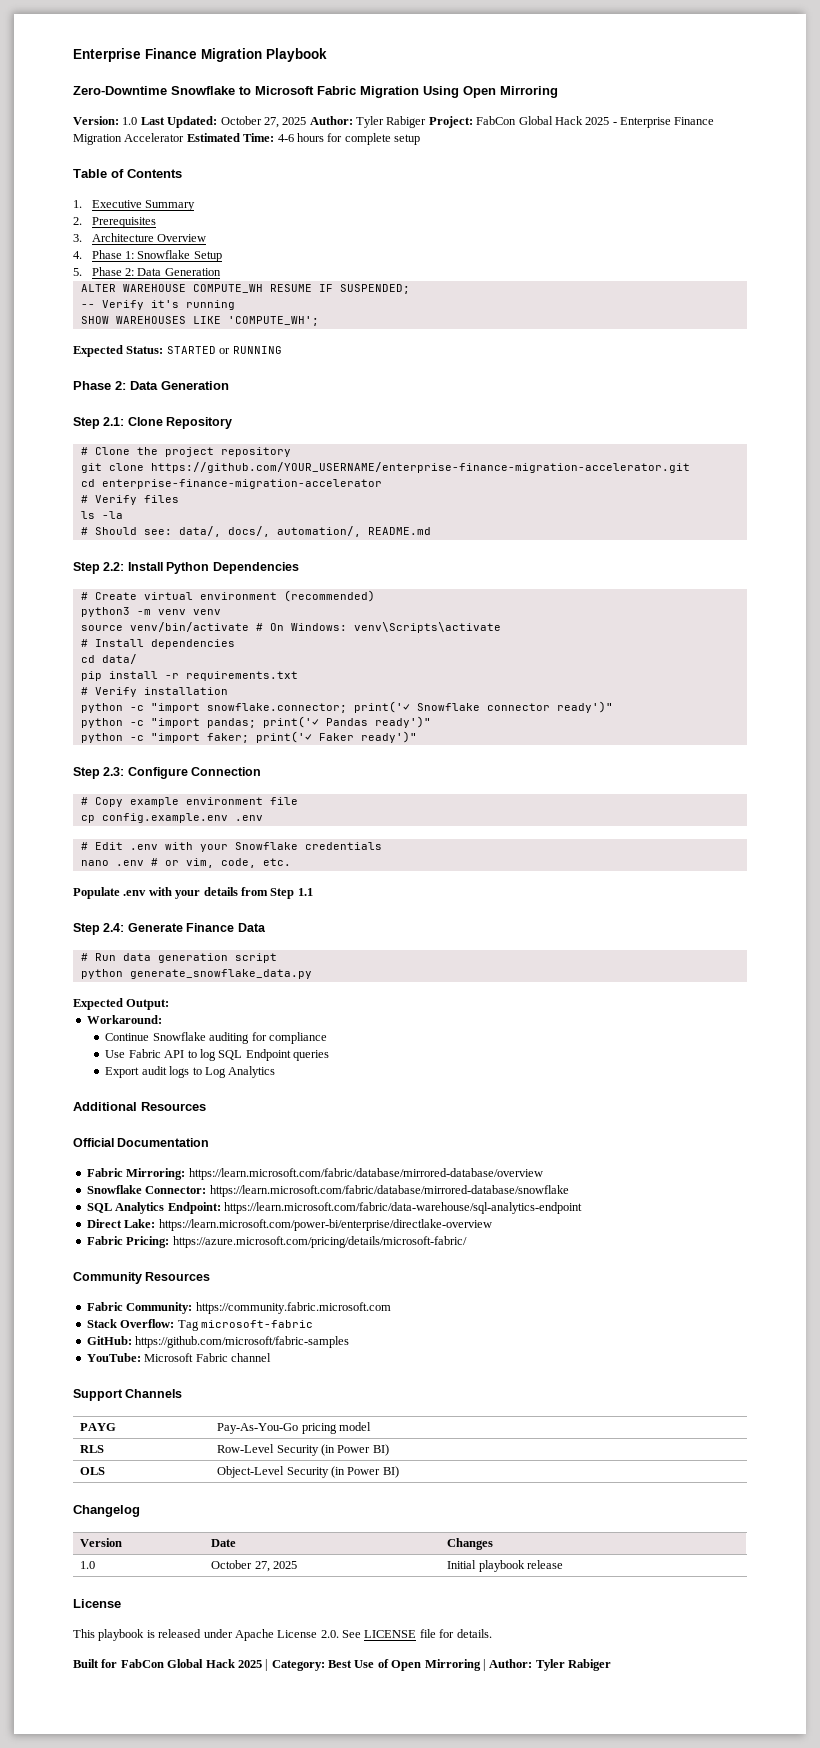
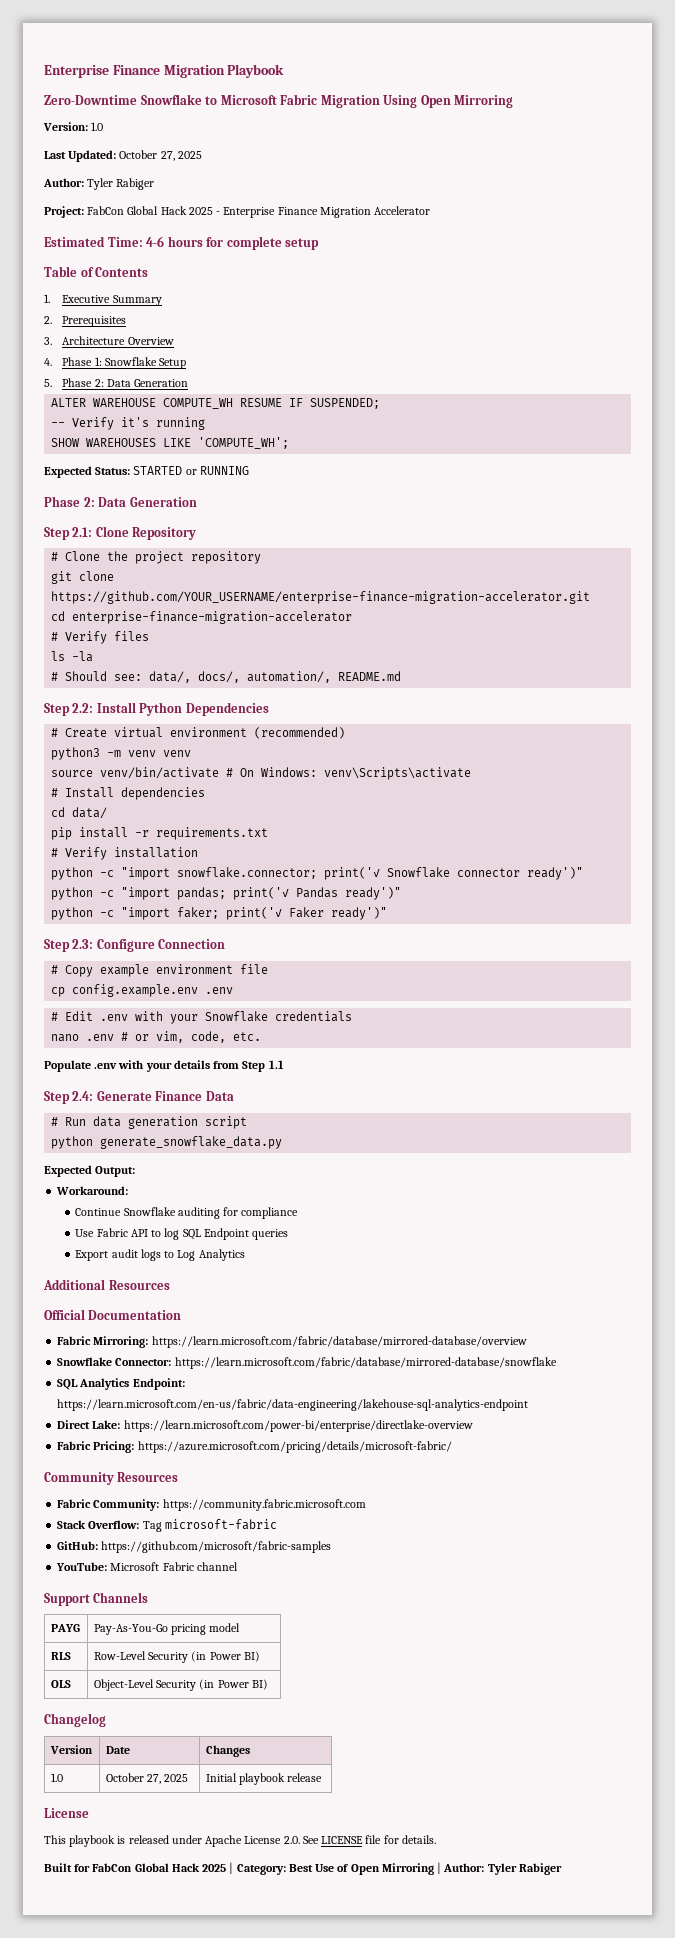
- Version: 1.0 Last Updated: October 27, 2025 Author: Tyler Rabiger Project: FabCon Global Hack 2025 - Enterprise Finance Migration Accelerator Estimated Time: 4-6 hours for complete setup
+ Version: 1.0
+ Last Updated: October 27, 2025
+ Author: Tyler Rabiger
+ Project: FabCon Global Hack 2025 - Enterprise Finance Migration Accelerator
+ Estimated Time: 4-6 hours for complete setup
- SQL Analytics Endpoint: https://learn.microsoft.com/fabric/data-warehouse/sql-analytics-endpoint
+ SQL Analytics Endpoint: https://learn.microsoft.com/en-us/fabric/data-engineering/lakehouse-sql-analytics-endpoint

